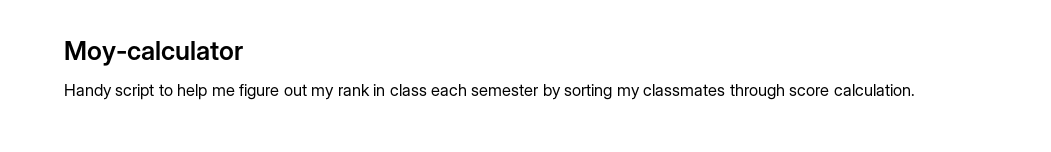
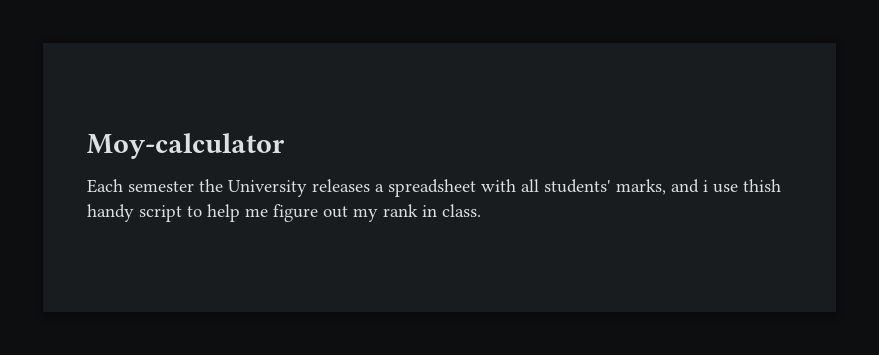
- Handy script to help me figure out my rank in class each semester by sorting my classmates through score calculation.
+ Each semester the University releases a spreadsheet with all students' marks, and i use thish handy script to help me figure out my rank in class.

